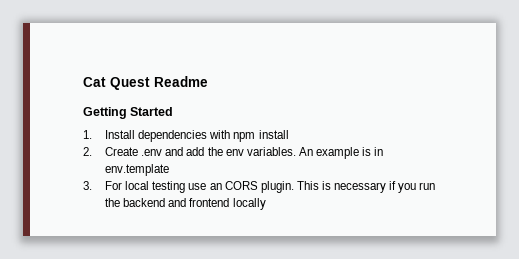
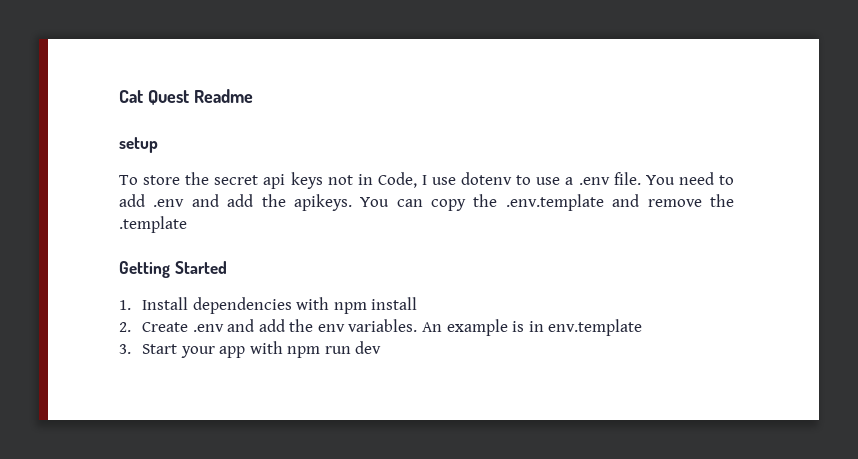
+ setup
+ To store the secret api keys not in Code, I use dotenv to use a .env file. You need to add .env and add the apikeys. You can copy the .env.template and remove the .template
- 3. For local testing use an CORS plugin. This is necessary if you run the backend and frontend locally
+ 3. Start your app with npm run dev

